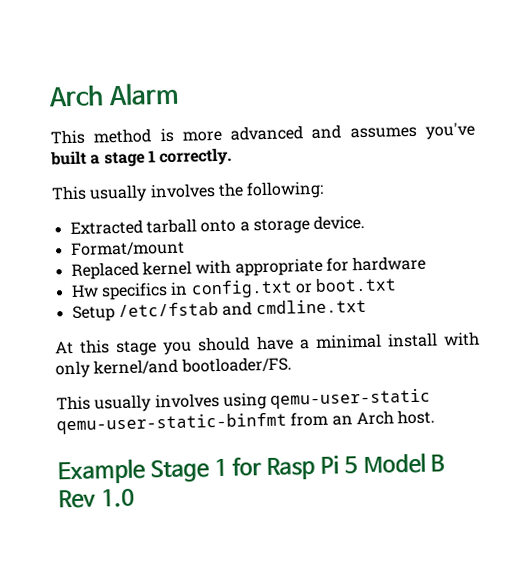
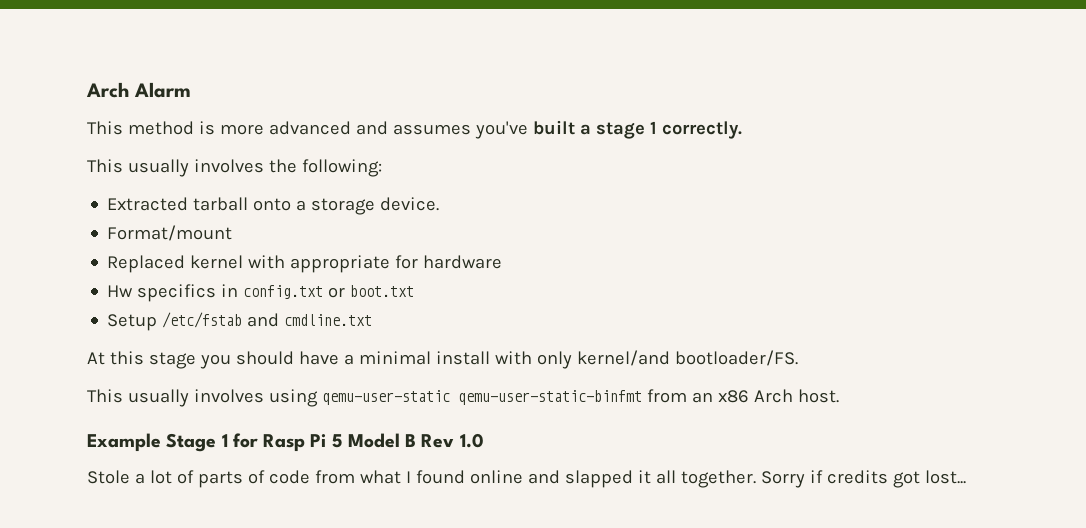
- This usually involves using qemu-user-static qemu-user-static-binfmt from an Arch host.
+ This usually involves using qemu-user-static qemu-user-static-binfmt from an x86 Arch host.
+ Stole a lot of parts of code from what I found online and slapped it all together. Sorry if credits got lost...

